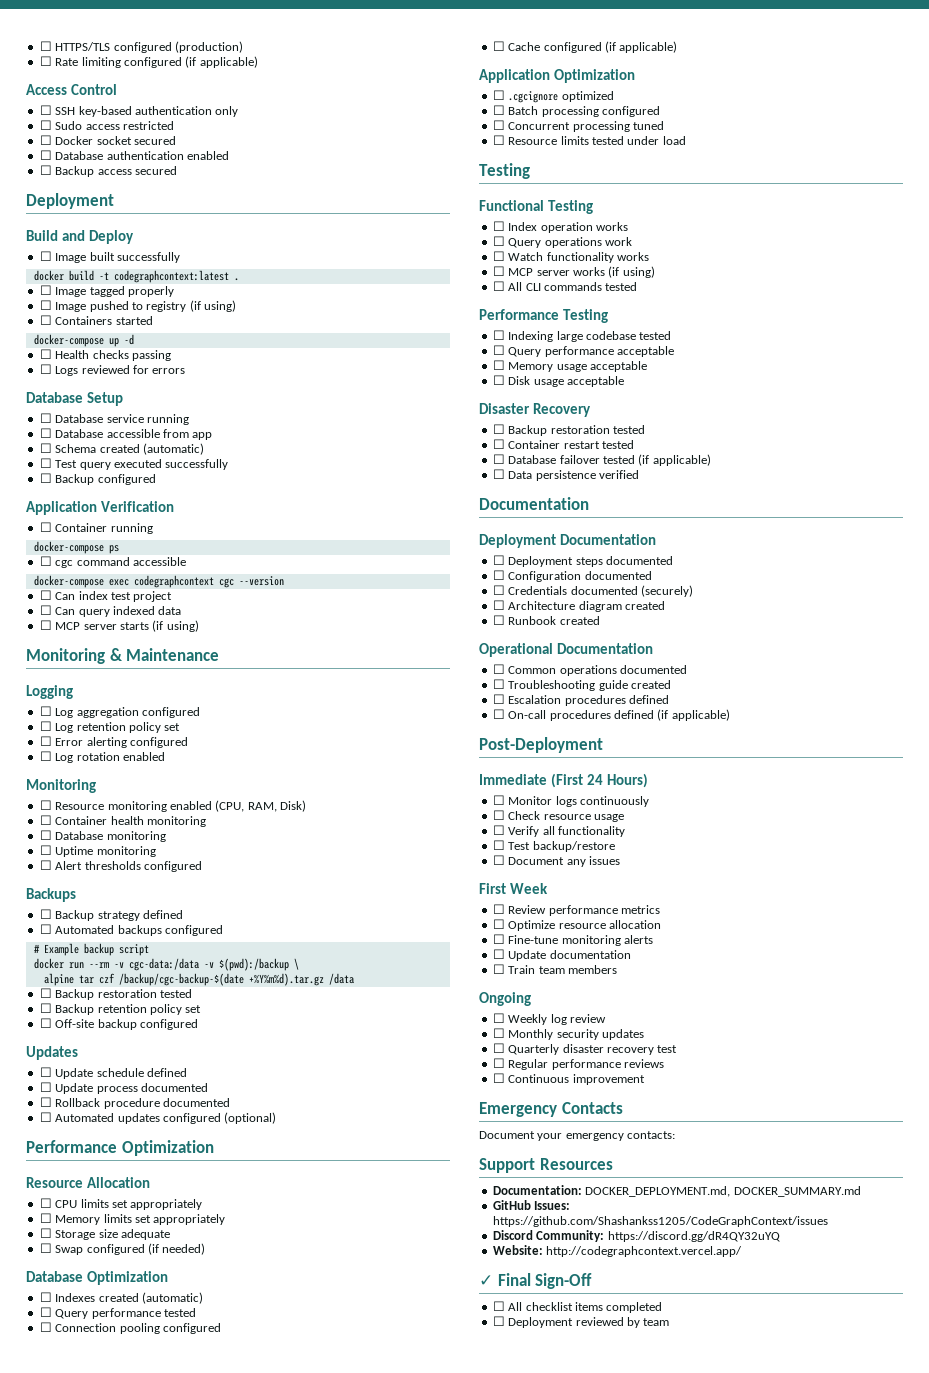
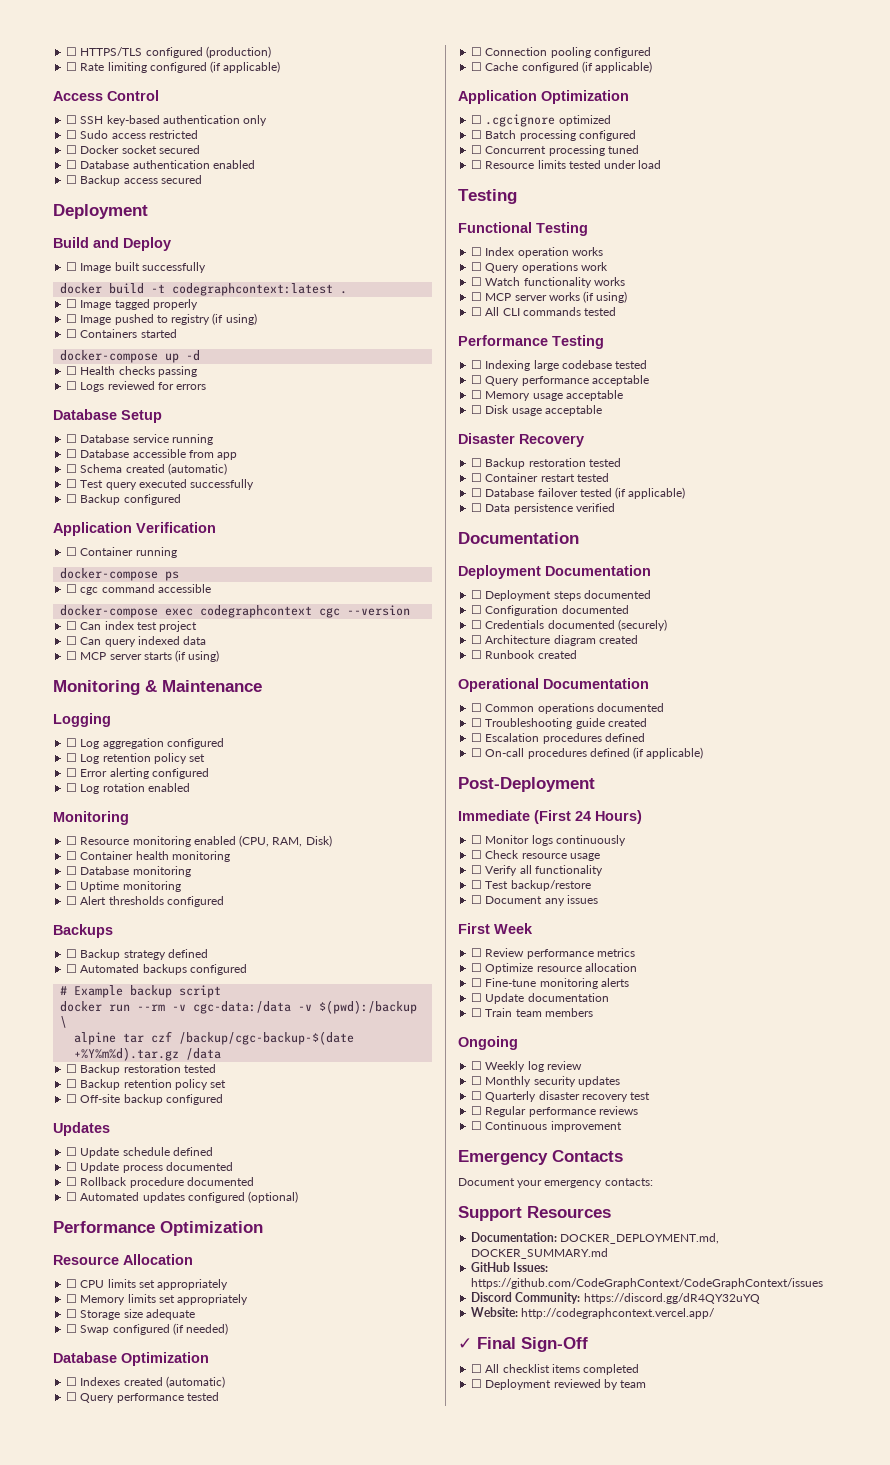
- GitHub Issues: https://github.com/Shashankss1205/CodeGraphContext/issues
+ GitHub Issues: https://github.com/CodeGraphContext/CodeGraphContext/issues

